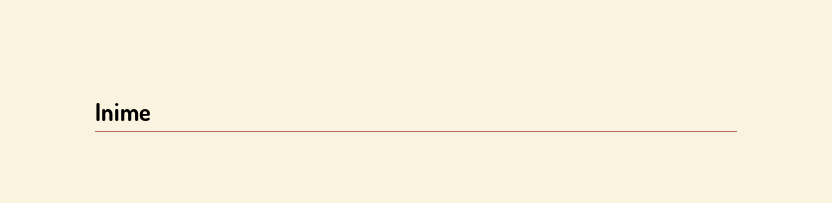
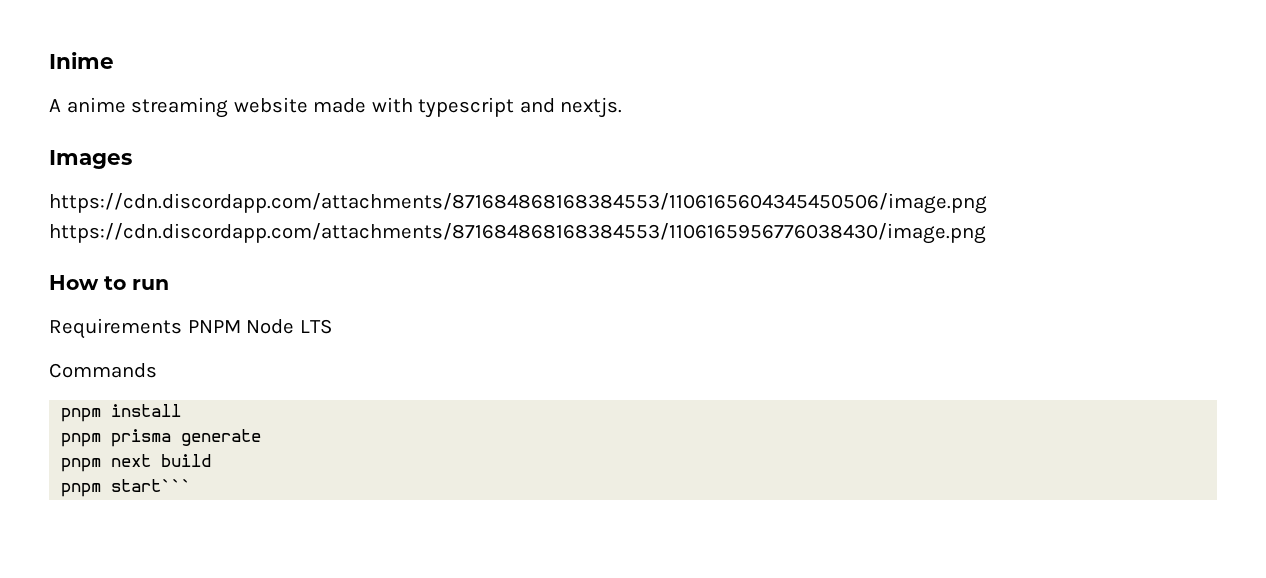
+ A anime streaming website made with typescript and nextjs.
+ Images
+ https://cdn.discordapp.com/attachments/871684868168384553/1106165604345450506/image.png https://cdn.discordapp.com/attachments/871684868168384553/1106165956776038430/image.png
+ How to run
+ Requirements PNPM Node LTS
+ Commands
+ pnpm install
+ pnpm prisma generate
+ pnpm next build
+ pnpm start```

